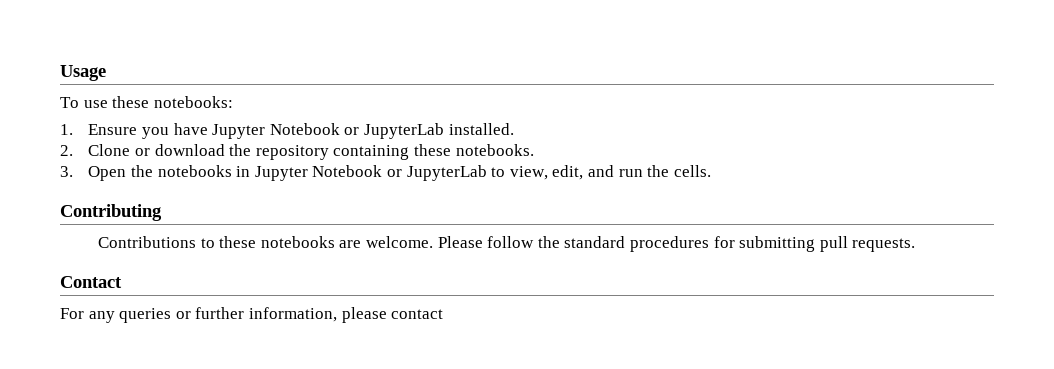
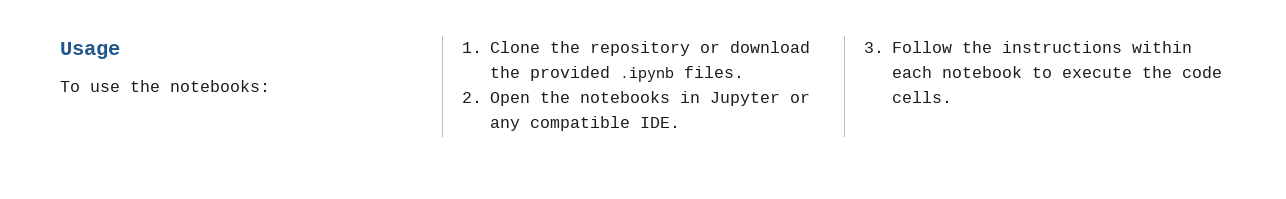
- To use these notebooks:
+ To use the notebooks:
- 1. Ensure you have Jupyter Notebook or JupyterLab installed.
- 2. Clone or download the repository containing these notebooks.
- 3. Open the notebooks in Jupyter Notebook or JupyterLab to view, edit, and run the cells.
- Contributing
- Contributions to these notebooks are welcome. Please follow the standard procedures for submitting pull requests.
- Contact
- For any queries or further information, please contact
+ 1. Clone the repository or download the provided .ipynb files.
+ 2. Open the notebooks in Jupyter or any compatible IDE.
+ 3. Follow the instructions within each notebook to execute the code cells.

